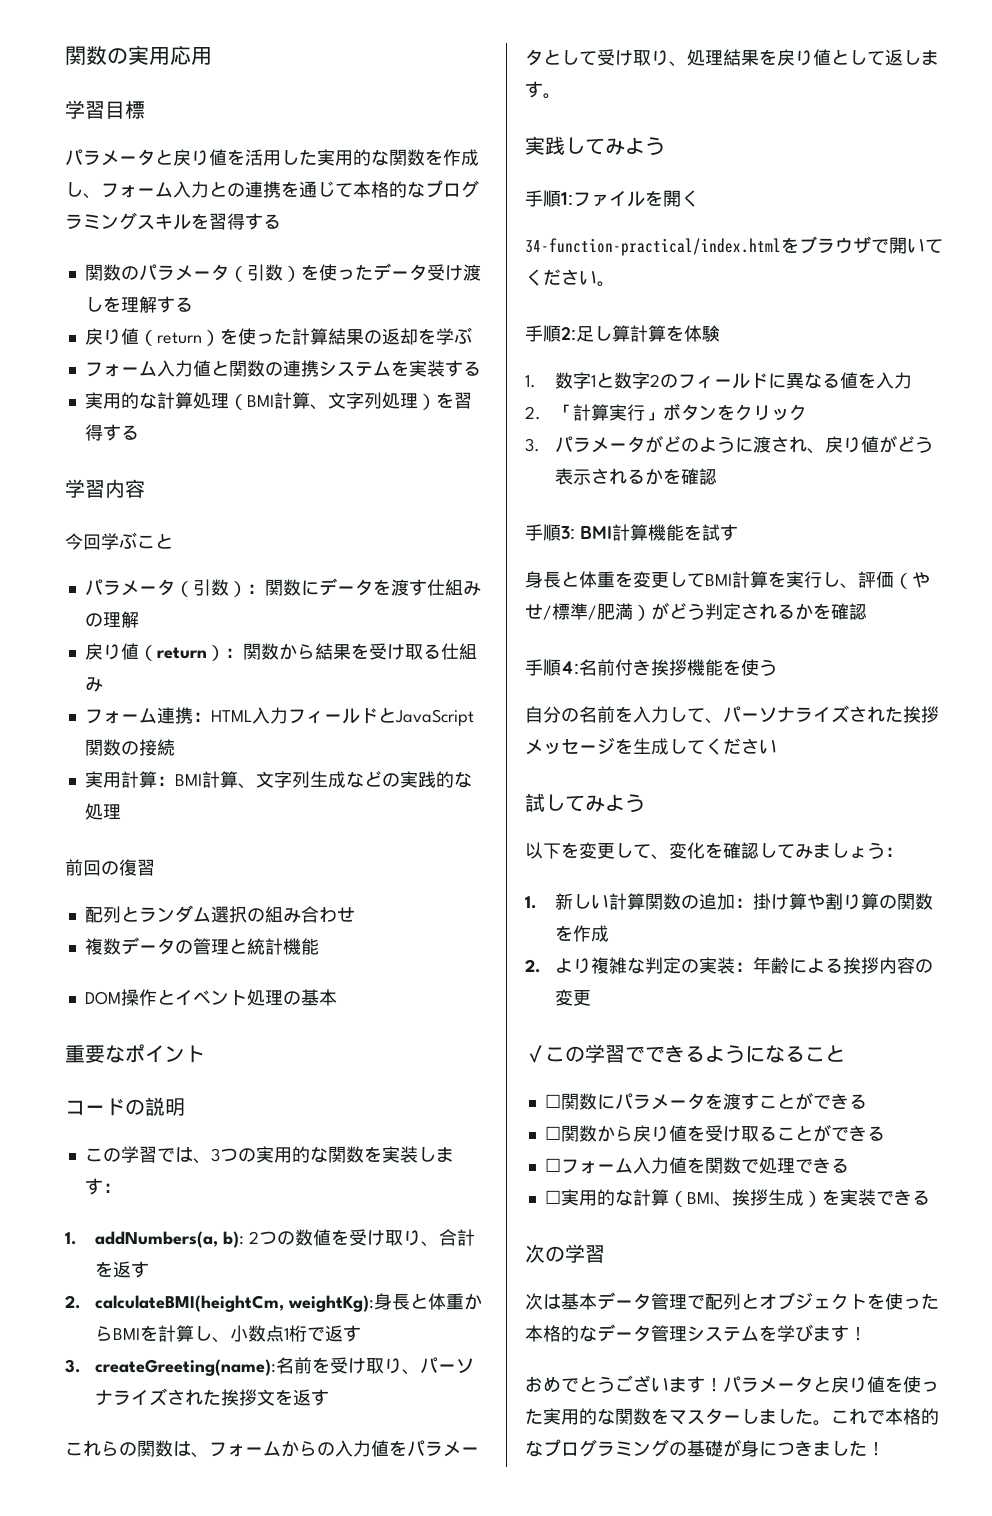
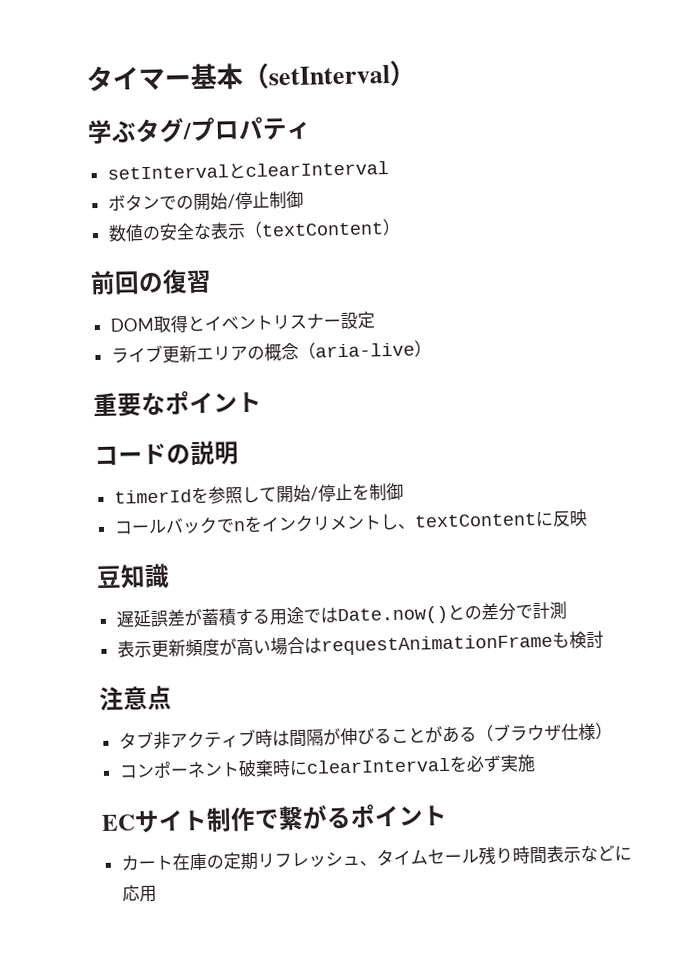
- 関数の実用応用
- 学習目標
- パラメータと戻り値を活用した実用的な関数を作成し、フォーム入力との連携を通じて本格的なプログラミングスキルを習得する
- 関数のパラメータ（引数）を使ったデータ受け渡しを理解する
- 戻り値（return）を使った計算結果の返却を学ぶ
- フォーム入力値と関数の連携システムを実装する
- 実用的な計算処理（BMI計算、文字列処理）を習得する
- 学習内容
- 今回学ぶこと
- パラメータ（引数）：関数にデータを渡す仕組みの理解
- 戻り値（return）：関数から結果を受け取る仕組み
- フォーム連携：HTML入力フィールドとJavaScript関数の接続
- 実用計算：BMI計算、文字列生成などの実践的な処理
+ タイマー基本（setInterval）
+ 学ぶタグ/プロパティ
+ setIntervalとclearInterval
+ ボタンでの開始/停止制御
+ 数値の安全な表示（textContent）
  前回の復習
- 配列とランダム選択の組み合わせ
- 複数データの管理と統計機能
- DOM操作とイベント処理の基本
+ DOM取得とイベントリスナー設定
+ ライブ更新エリアの概念（aria-live）
- この学習では、3つの実用的な関数を実装します：
- 1. addNumbers(a, b): 2つの数値を受け取り、合計を返す
- 2. calculateBMI(heightCm, weightKg):身長と体重からBMIを計算し、小数点1桁で返す
- 3. createGreeting(name):名前を受け取り、パーソナライズされた挨拶文を返す
- これらの関数は、フォームからの入力値をパラメータとして受け取り、処理結果を戻り値として返します。
- 実践してみよう
- 手順1:ファイルを開く
- 34-function-practical/index.htmlをブラウザで開いてください。
- 手順2:足し算計算を体験
- 1.数字1と数字2のフィールドに異なる値を入力
- 2.「計算実行」ボタンをクリック
- 3.パラメータがどのように渡され、戻り値がどう表示されるかを確認
- 手順3: BMI計算機能を試す
- 身長と体重を変更してBMI計算を実行し、評価（やせ/標準/肥満）がどう判定されるかを確認
- 手順4:名前付き挨拶機能を使う
- 自分の名前を入力して、パーソナライズされた挨拶メッセージを生成してください
- 試してみよう
- 以下を変更して、変化を確認してみましょう：
- 1.新しい計算関数の追加：掛け算や割り算の関数を作成
- 2.より複雑な判定の実装：年齢による挨拶内容の変更
- ✓この学習でできるようになること
- ☐関数にパラメータを渡すことができる
- ☐関数から戻り値を受け取ることができる
- ☐フォーム入力値を関数で処理できる
- ☐実用的な計算（BMI、挨拶生成）を実装できる
- 次の学習
- 次は基本データ管理で配列とオブジェクトを使った本格的なデータ管理システムを学びます！
- おめでとうございます！パラメータと戻り値を使った実用的な関数をマスターしました。これで本格的なプログラミングの基礎が身につきました！
+ timerIdを参照して開始/停止を制御
+ コールバックでnをインクリメントし、textContentに反映
+ 豆知識
+ 遅延誤差が蓄積する用途ではDate.now()との差分で計測
+ 表示更新頻度が高い場合はrequestAnimationFrameも検討
+ 注意点
+ タブ非アクティブ時は間隔が伸びることがある（ブラウザ仕様）
+ コンポーネント破棄時にclearIntervalを必ず実施
+ ECサイト制作で繋がるポイント
+ カート在庫の定期リフレッシュ、タイムセール残り時間表示などに応用

